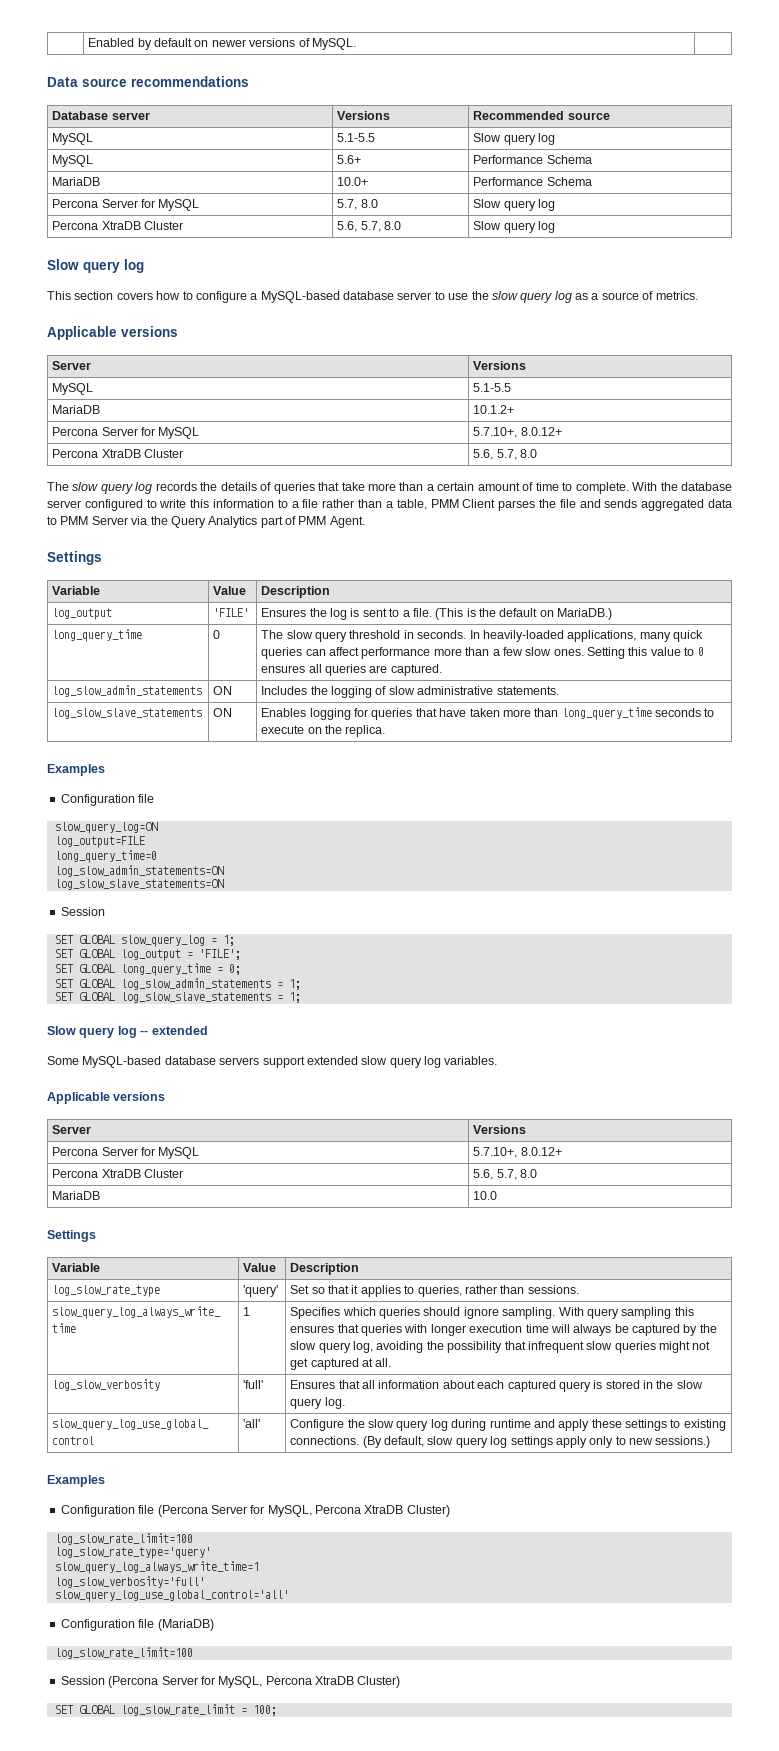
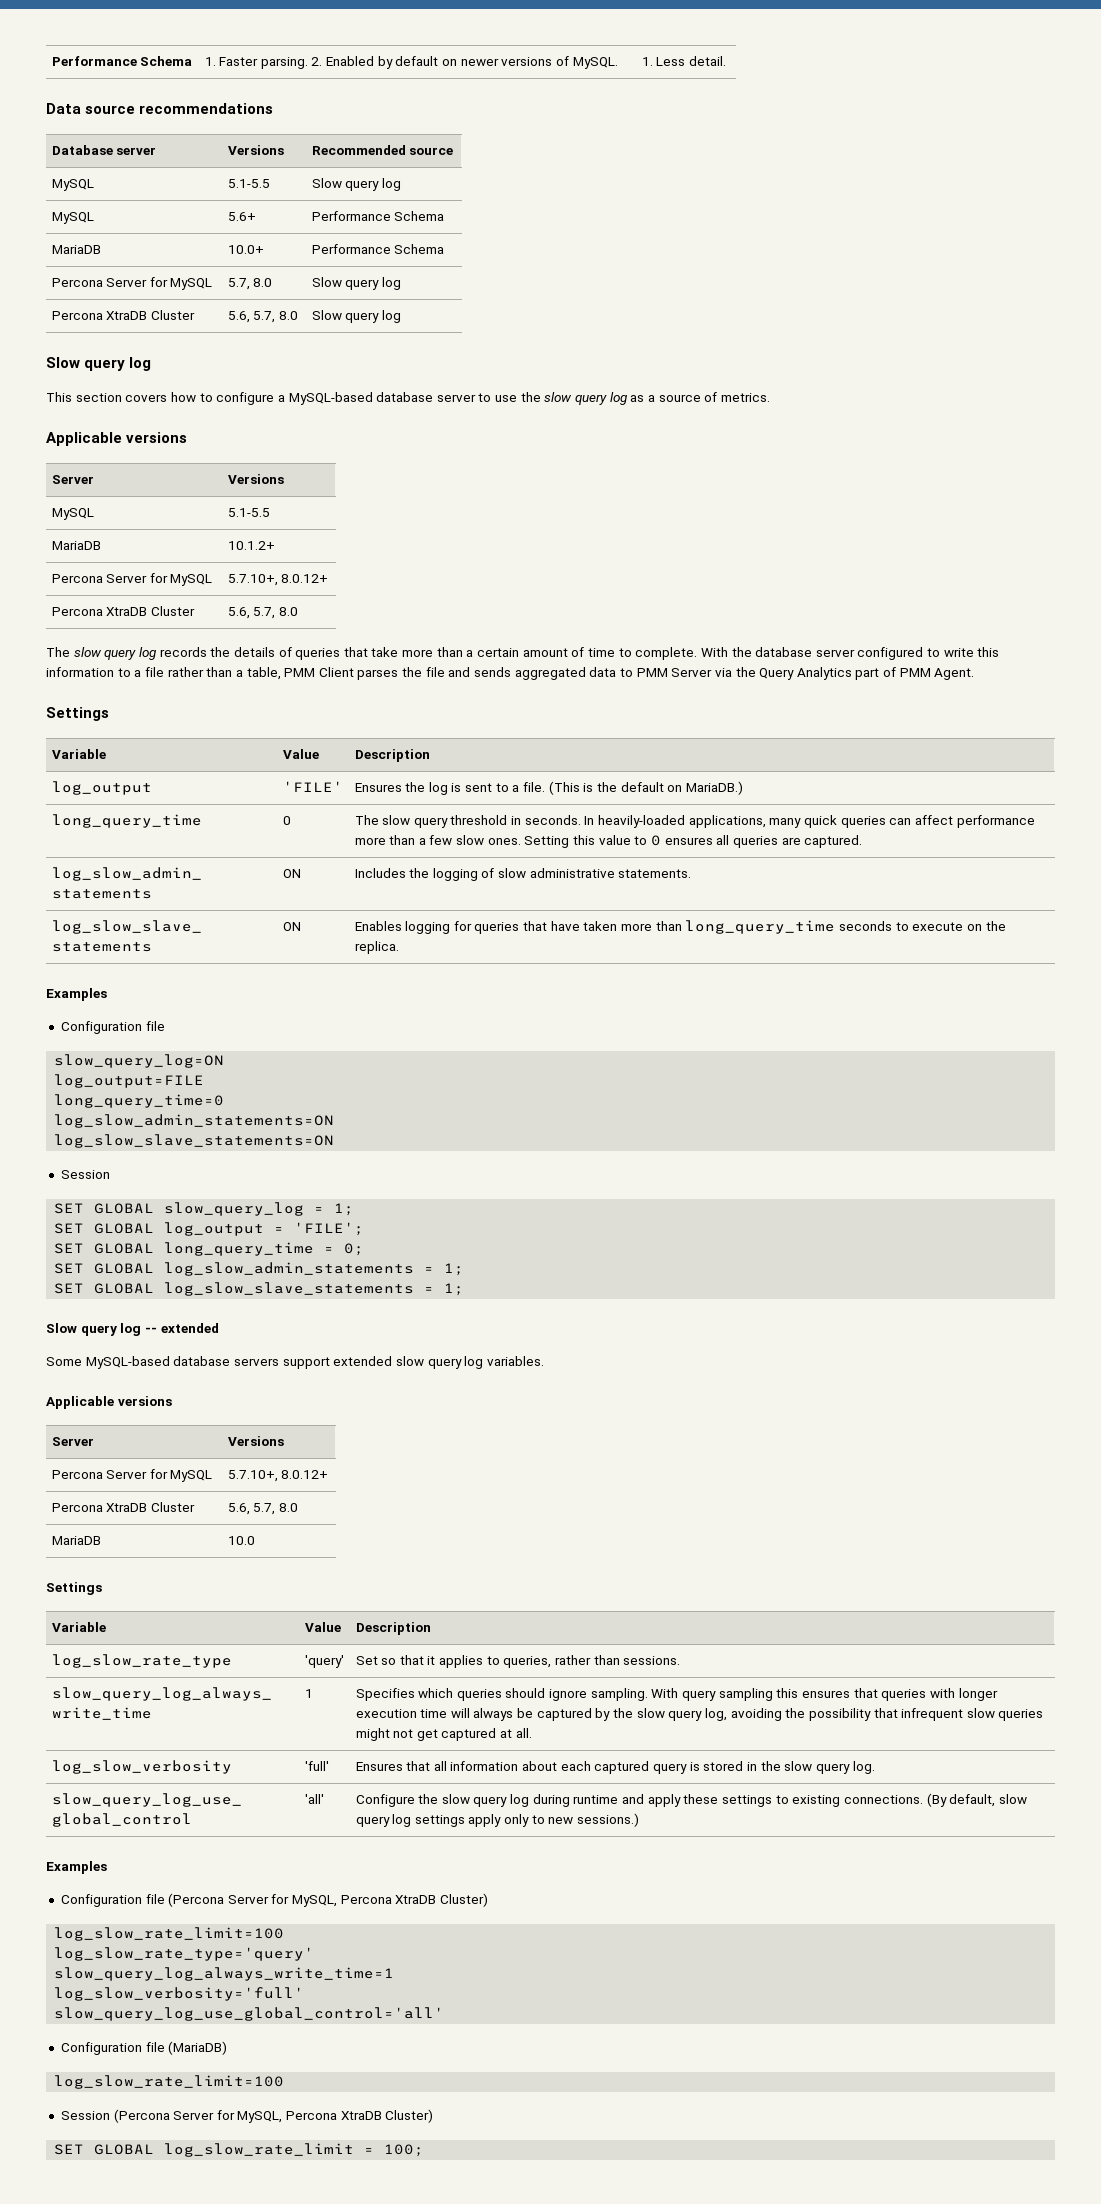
- | Enabled by default on newer versions of MySQL. |
+ Performance Schema | 1. Faster parsing. 2. Enabled by default on newer versions of MySQL. | 1. Less detail.

